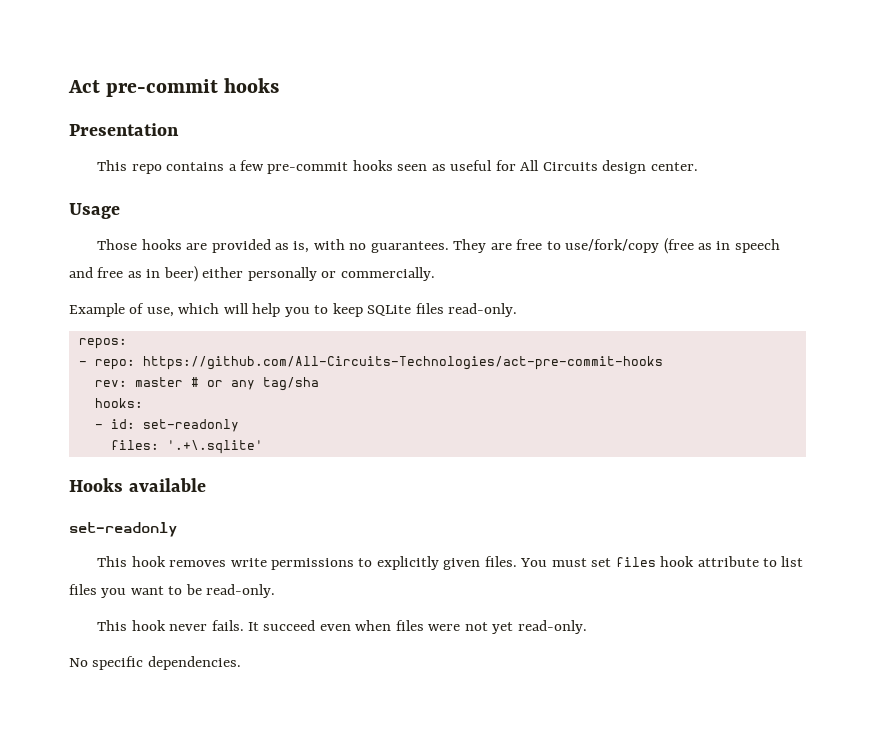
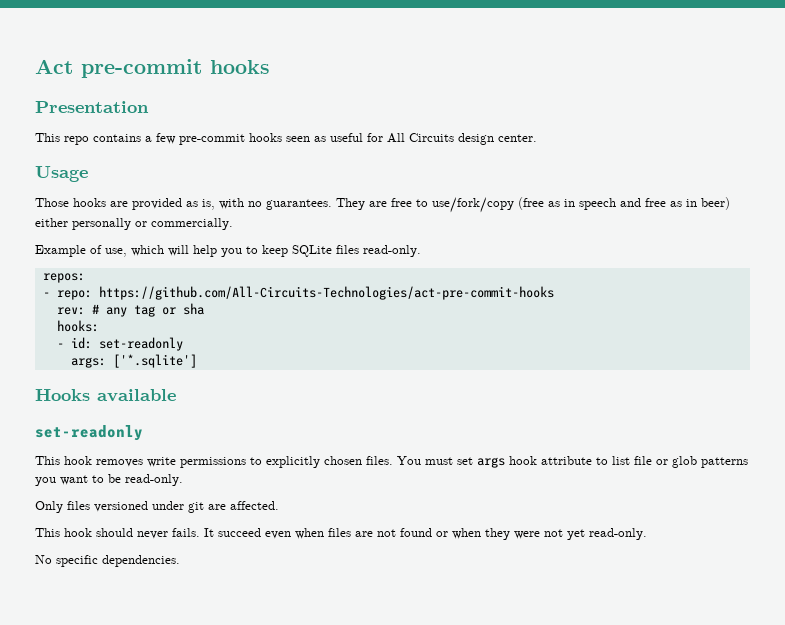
- rev: master # or any tag/sha
+ rev: # any tag or sha
- files: '.+\.sqlite'
+ args: ['*.sqlite']
- This hook removes write permissions to explicitly given files.
+ This hook removes write permissions to explicitly chosen files.
- You must set files hook attribute to list files you want to be read-only.
+ You must set args hook attribute to list file or glob patterns you want to be read-only.
- This hook never fails.
+ Only files versioned under git are affected.
+ This hook should never fails.
- It succeed even when files were not yet read-only.
+ It succeed even when files are not found or when they were not yet read-only.

